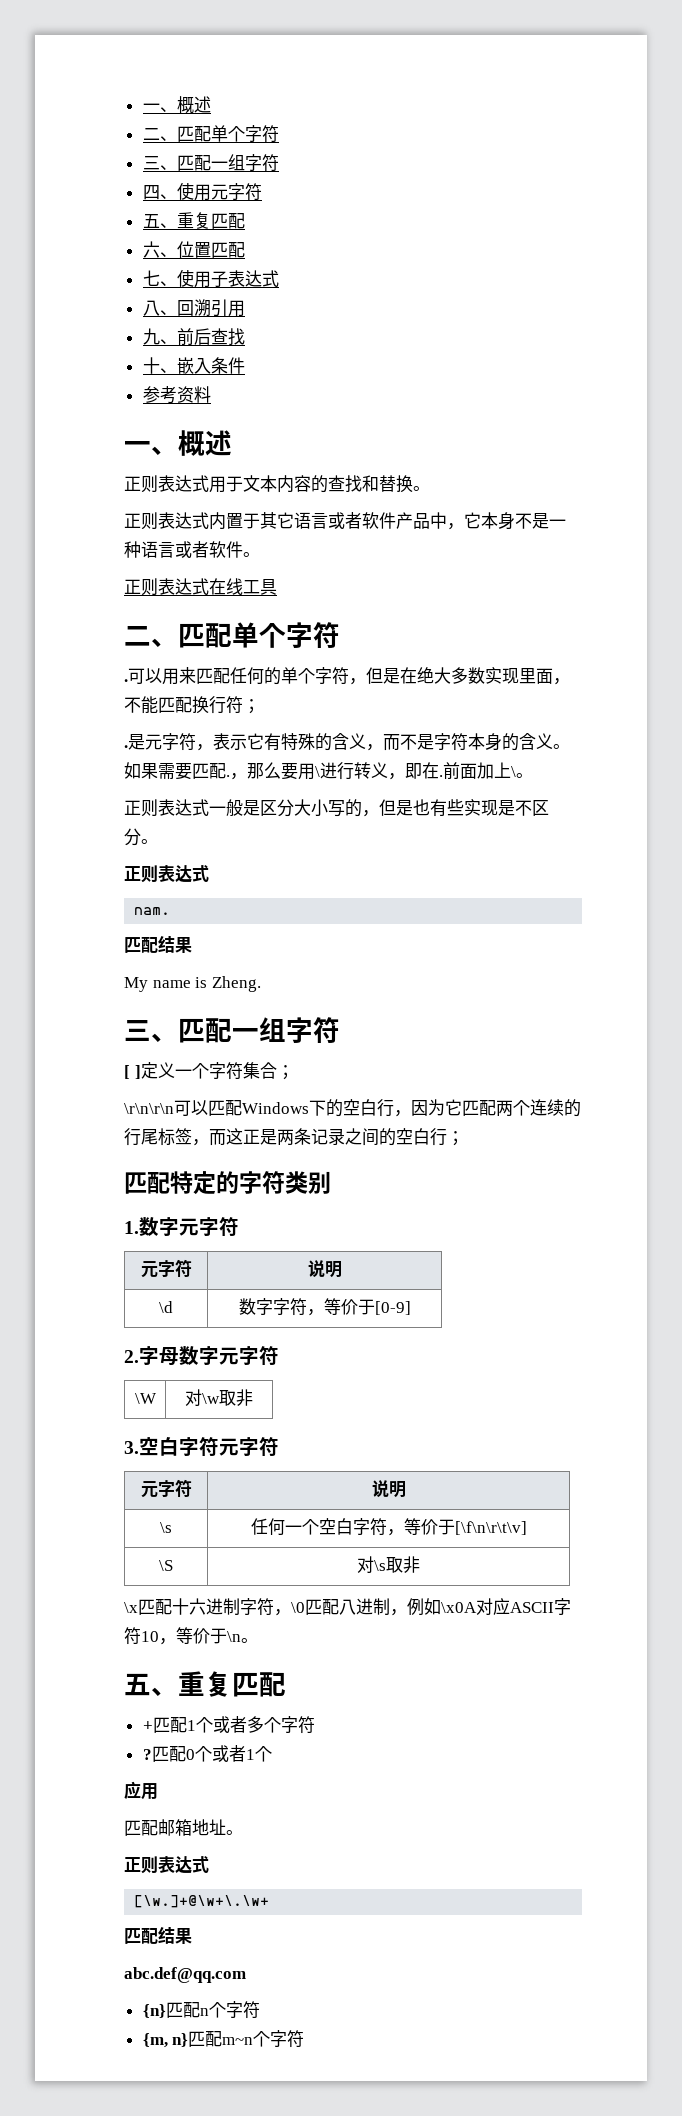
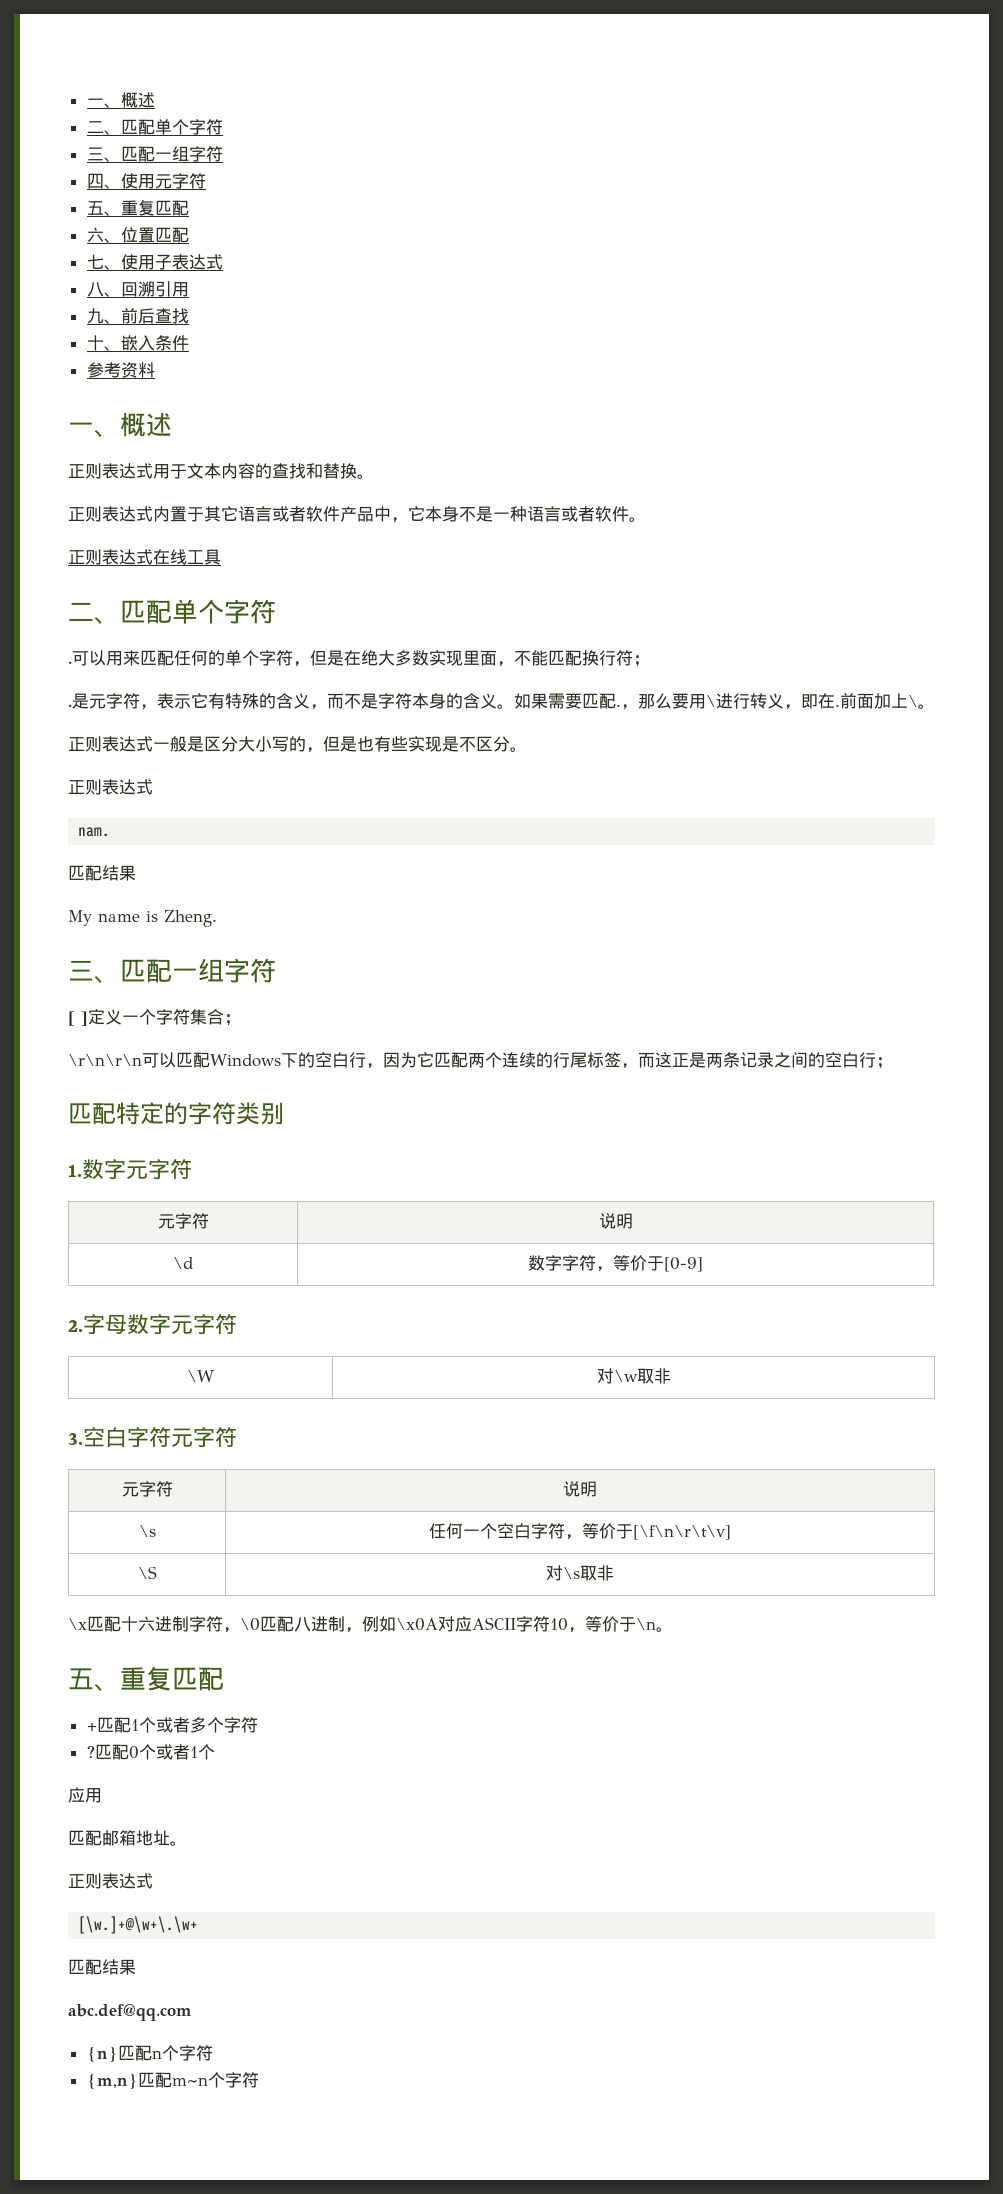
- {m, n}匹配m~n个字符
+ {m,n}匹配m~n个字符

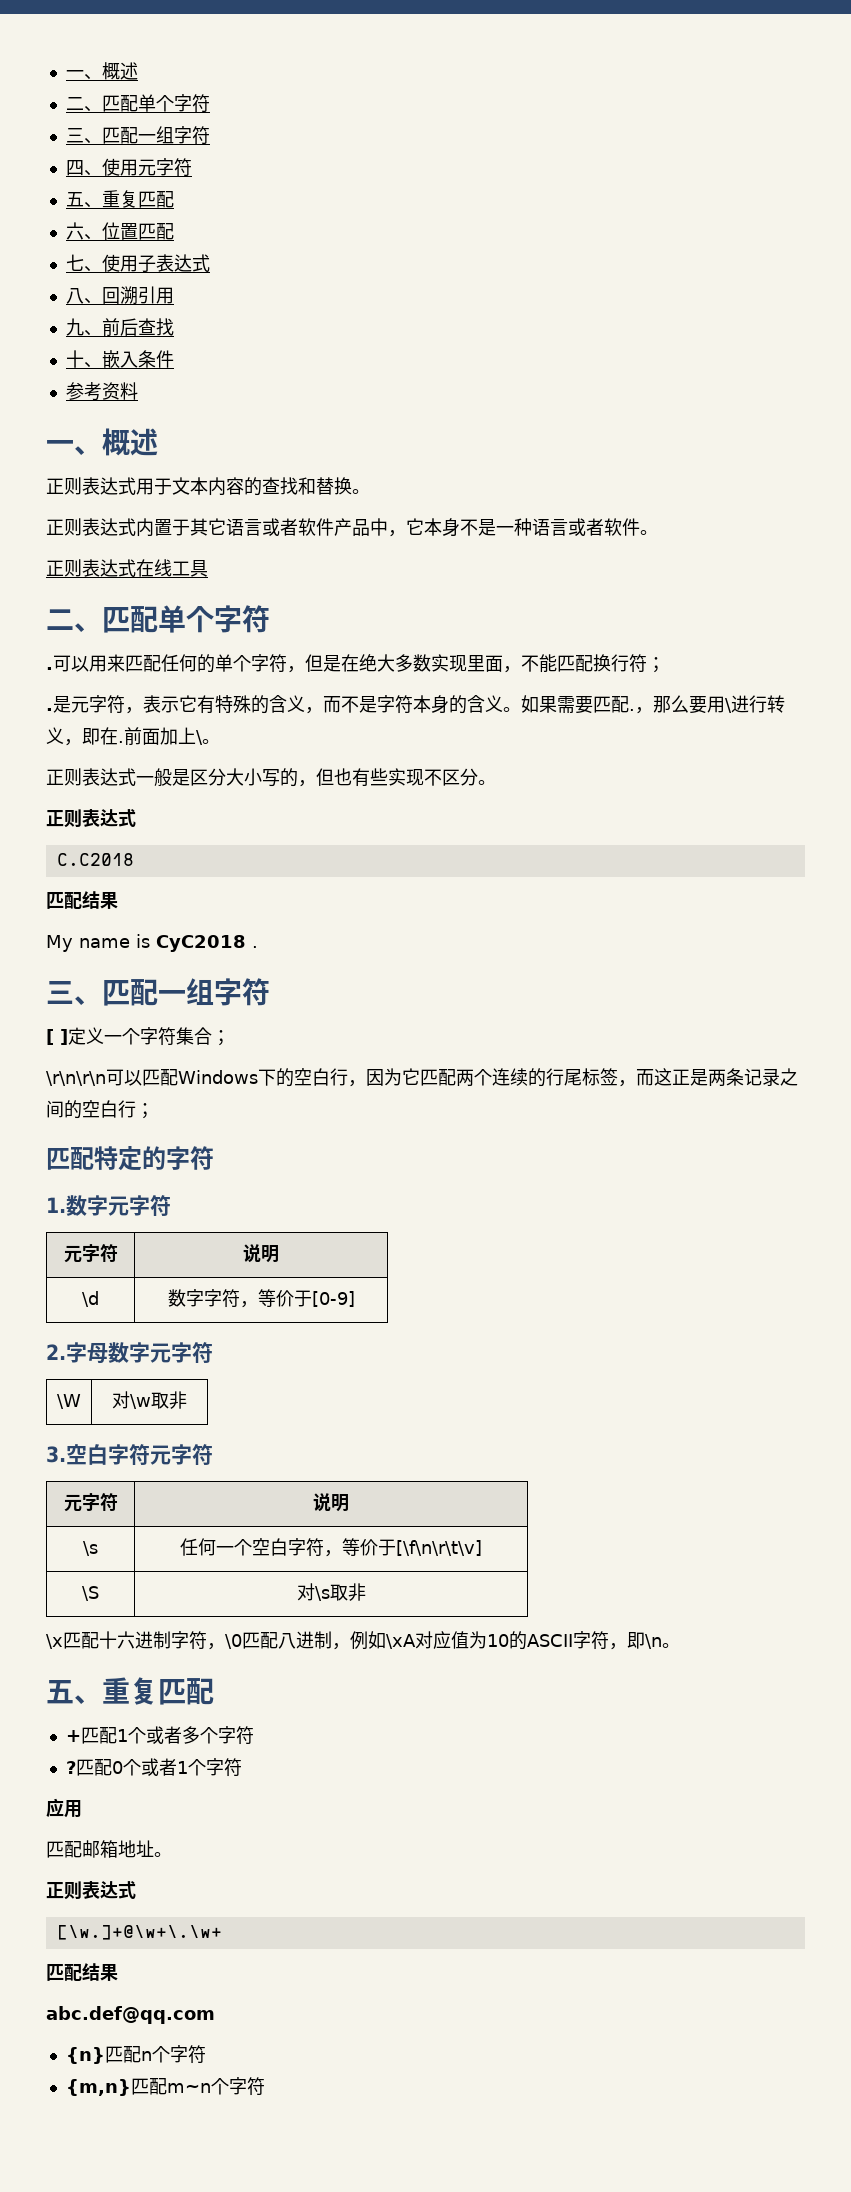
- 正则表达式一般是区分大小写的，但是也有些实现是不区分。
+ 正则表达式一般是区分大小写的，但也有些实现不区分。
- nam.
+ C.C2018
- My name is Zheng.
+ My name is CyC2018 .
- 匹配特定的字符类别
+ 匹配特定的字符
- \x匹配十六进制字符，\0匹配八进制，例如\x0A对应ASCII字符10，等价于\n。
+ \x匹配十六进制字符，\0匹配八进制，例如\xA对应值为10的ASCII字符，即\n。
- 匹配0个或者1个
+ 匹配0个或者1个字符

